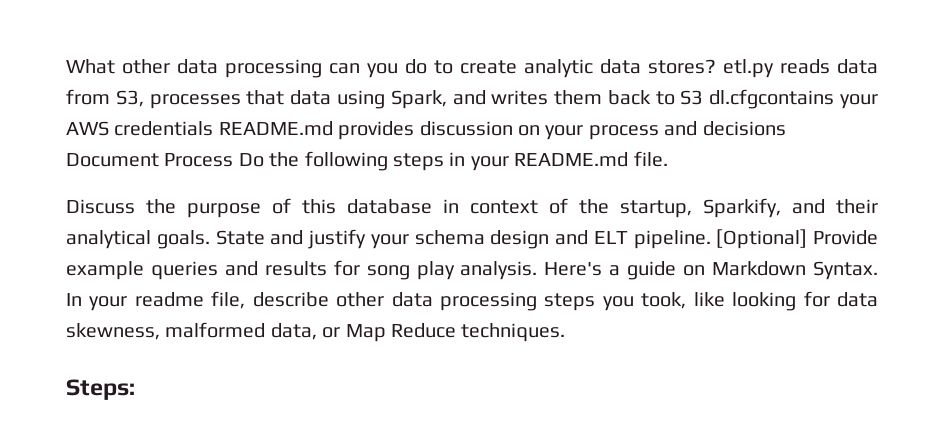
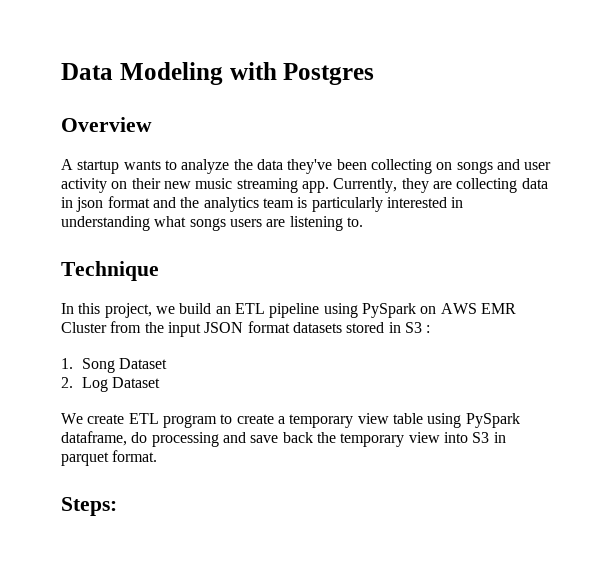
- What other data processing can you do to create analytic data stores? etl.py reads data from S3, processes that data using Spark, and writes them back to S3 dl.cfgcontains your AWS credentials README.md provides discussion on your process and decisions Document Process Do the following steps in your README.md file.
- Discuss the purpose of this database in context of the startup, Sparkify, and their analytical goals. State and justify your schema design and ELT pipeline. [Optional] Provide example queries and results for song play analysis. Here's a guide on Markdown Syntax. In your readme file, describe other data processing steps you took, like looking for data skewness, malformed data, or Map Reduce techniques.
+ Data Modeling with Postgres
+ Overview
+ A startup wants to analyze the data they've been collecting on songs and user activity on their new music streaming app. Currently, they are collecting data in json format and the analytics team is particularly interested in understanding what songs users are listening to.
+ Technique
+ In this project, we build an ETL pipeline using PySpark on AWS EMR Cluster from the input JSON format datasets stored in S3 :
+ 1. Song Dataset
+ 2. Log Dataset
+ We create ETL program to create a temporary view table using PySpark dataframe, do processing and save back the temporary view into S3 in parquet format.

